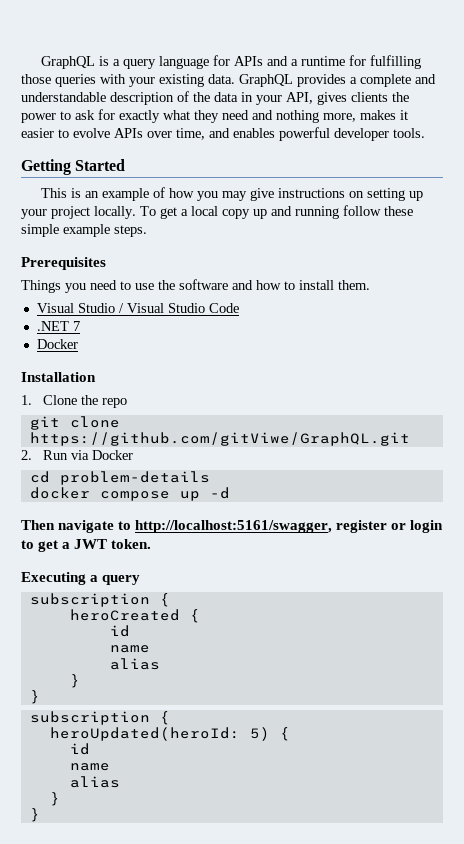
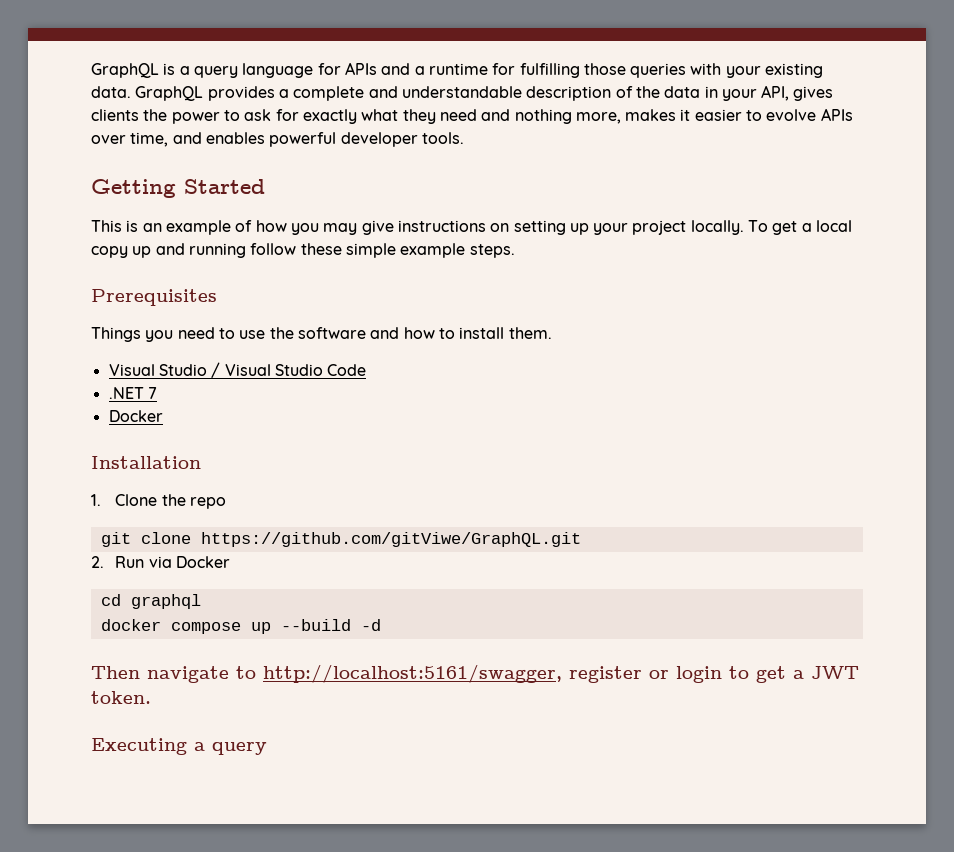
- cd problem-details
+ cd graphql
- docker compose up -d
+ docker compose up --build -d
  Executing a query
- subscription {
- heroCreated {
- id
- name
- alias
- }
- }
- subscription {
- heroUpdated(heroId: 5) {
- id
- name
- alias
- }
- }

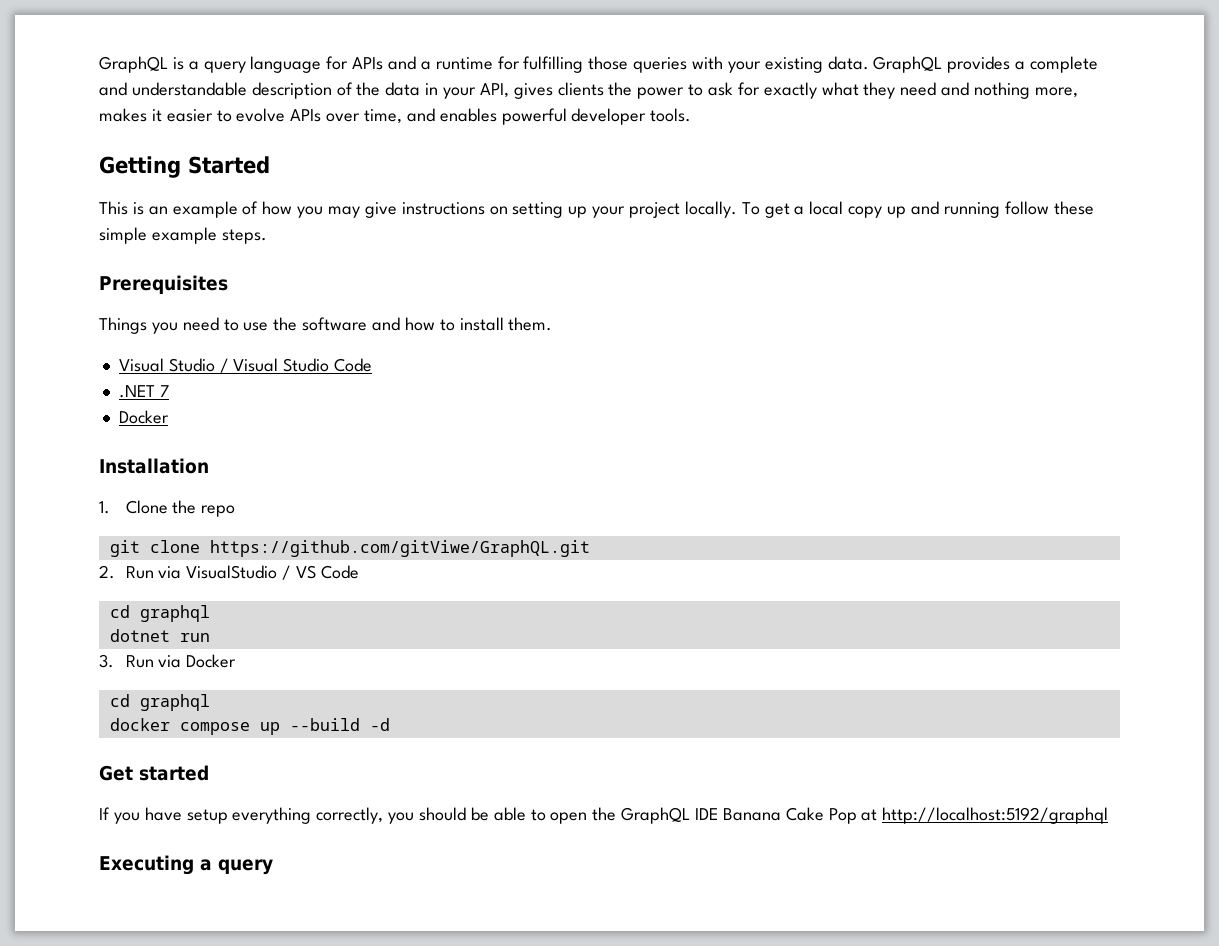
- 2. Run via Docker
+ 2. Run via VisualStudio / VS Code
+ cd graphql
+ dotnet run
+ 3. Run via Docker
- Then navigate to http://localhost:5161/swagger, register or login to get a JWT token.
+ Get started
+ If you have setup everything correctly, you should be able to open the GraphQL IDE Banana Cake Pop at http://localhost:5192/graphql

